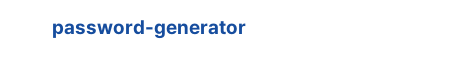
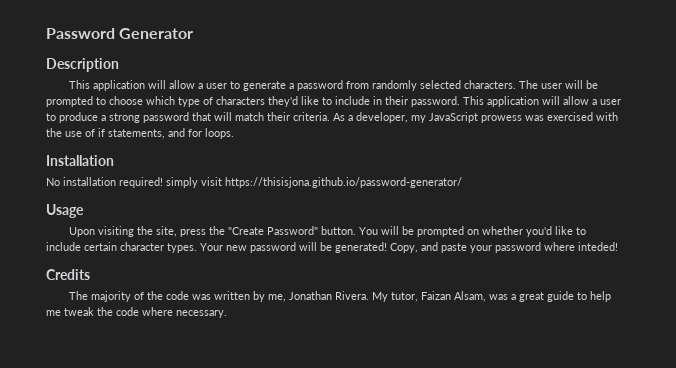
- password-generator
+ Password Generator
+ Description
+ This application will allow a user to generate a password from randomly selected characters. The user will be prompted to choose which type of characters they'd like to include in their password. This application will allow a user to produce a strong password that will match their criteria. As a developer, my JavaScript prowess was exercised with the use of if statements, and for loops.
+ Installation
+ No installation required! simply visit https://thisisjona.github.io/password-generator/
+ Usage
+ Upon visiting the site, press the "Create Password" button. You will be prompted on whether you'd like to include certain character types. Your new password will be generated! Copy, and paste your password where inteded!
+ Credits
+ The majority of the code was written by me, Jonathan Rivera. My tutor, Faizan Alsam, was a great guide to help me tweak the code where necessary.

